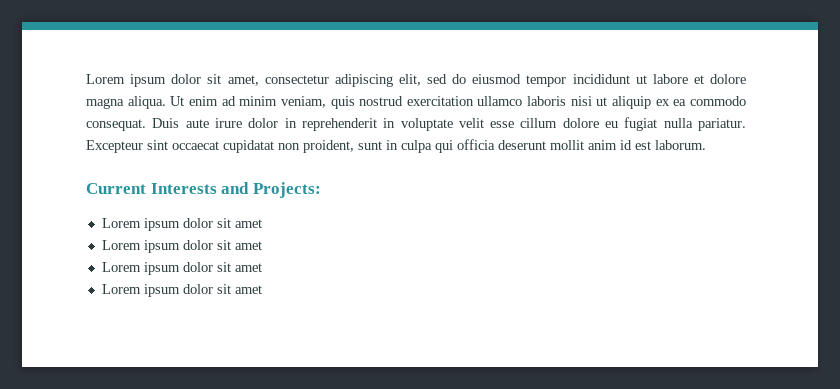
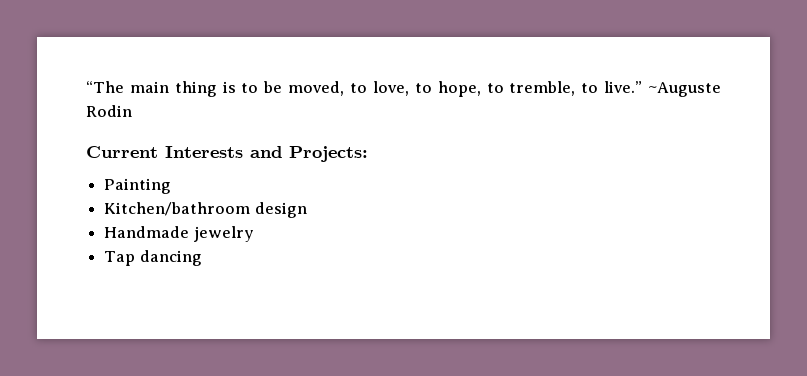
- Lorem ipsum dolor sit amet, consectetur adipiscing elit, sed do eiusmod tempor incididunt ut labore et dolore magna aliqua. Ut enim ad minim veniam, quis nostrud exercitation ullamco laboris nisi ut aliquip ex ea commodo consequat. Duis aute irure dolor in reprehenderit in voluptate velit esse cillum dolore eu fugiat nulla pariatur. Excepteur sint occaecat cupidatat non proident, sunt in culpa qui officia deserunt mollit anim id est laborum.
+ “The main thing is to be moved, to love, to hope, to tremble, to live.” ~Auguste Rodin
  Current Interests and Projects:
- Lorem ipsum dolor sit amet
- Lorem ipsum dolor sit amet
- Lorem ipsum dolor sit amet
- Lorem ipsum dolor sit amet
+ Painting
+ Kitchen/bathroom design
+ Handmade jewelry
+ Tap dancing

